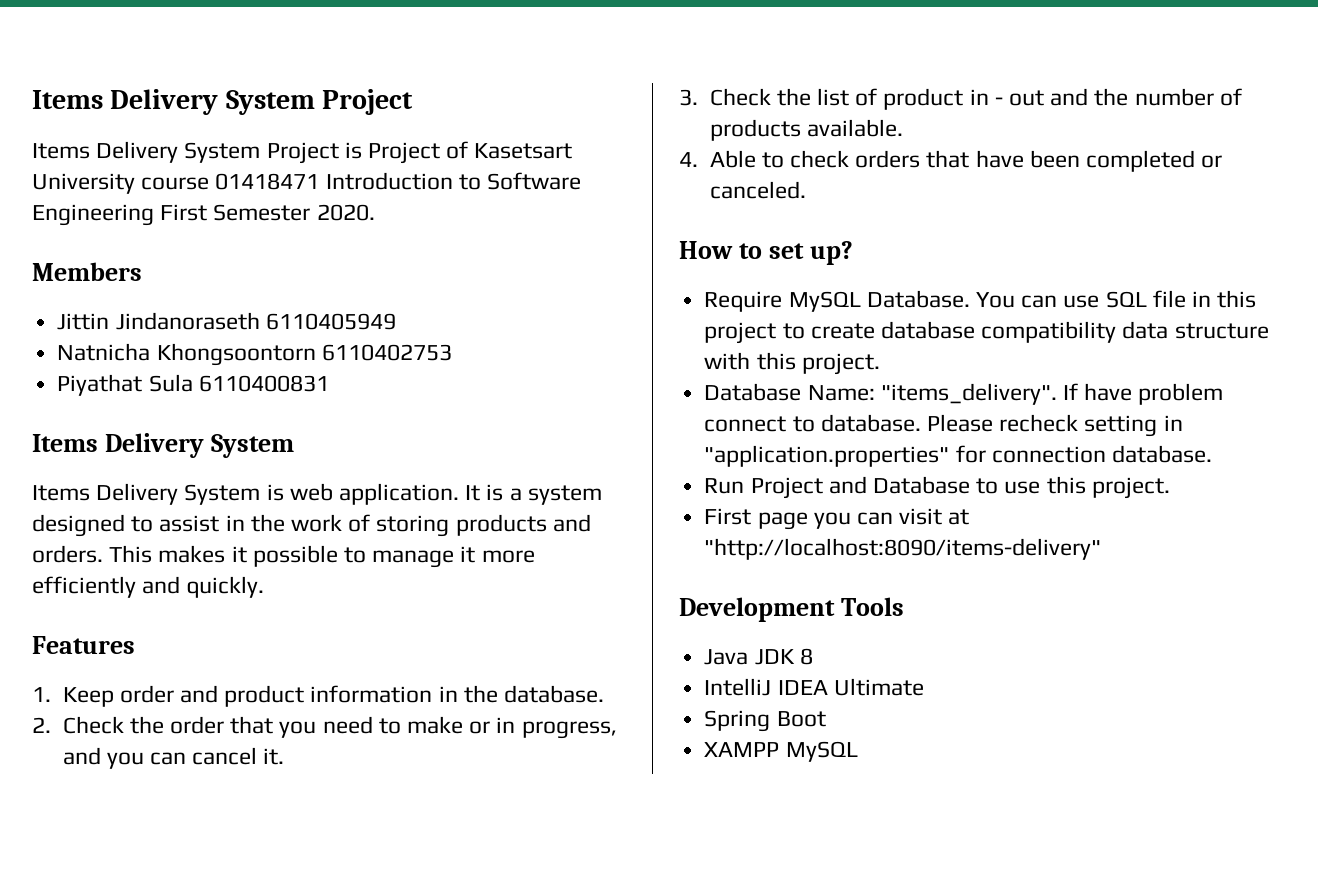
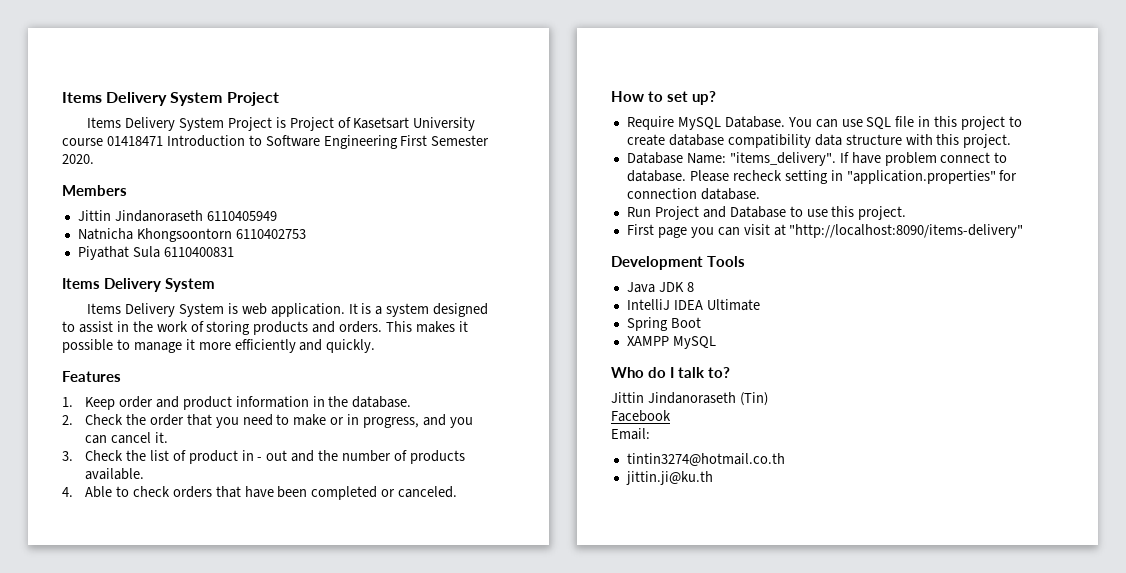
+ Who do I talk to?
+ Jittin Jindanoraseth (Tin)
+ Facebook
+ Email:
+ tintin3274@hotmail.co.th
+ jittin.ji@ku.th

